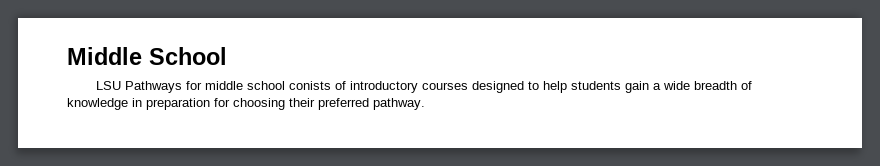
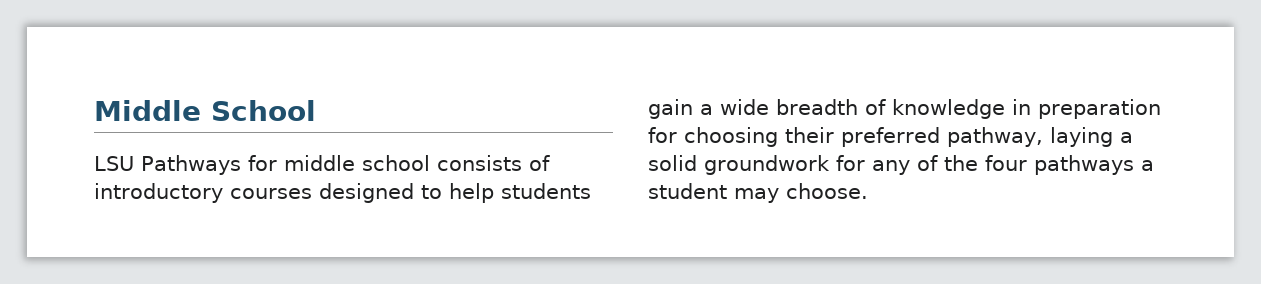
- LSU Pathways for middle school conists of introductory courses designed to help students gain a wide breadth of knowledge in preparation for choosing their preferred pathway.
+ LSU Pathways for middle school consists of introductory courses designed to help students gain a wide breadth of knowledge in preparation for choosing their preferred pathway, laying a solid groundwork for any of the four pathways a student may choose.

